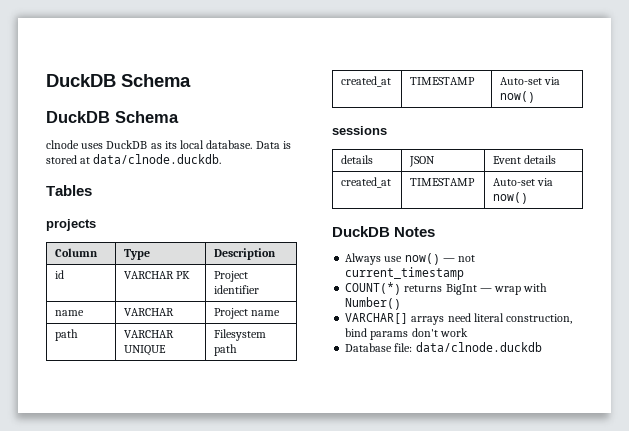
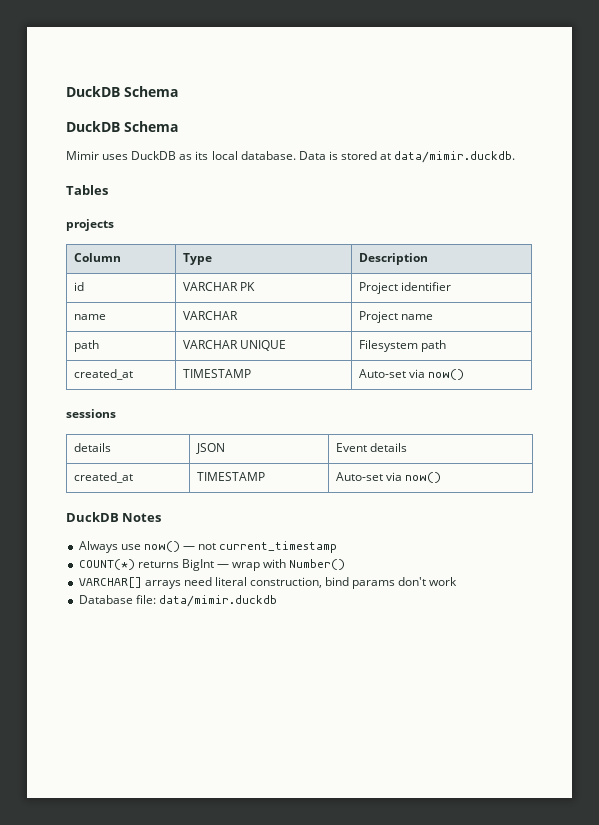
- clnode uses DuckDB as its local database.
+ Mimir uses DuckDB as its local database.
- Data is stored at data/clnode.duckdb.
+ Data is stored at data/mimir.duckdb.
- Database file: data/clnode.duckdb
+ Database file: data/mimir.duckdb

